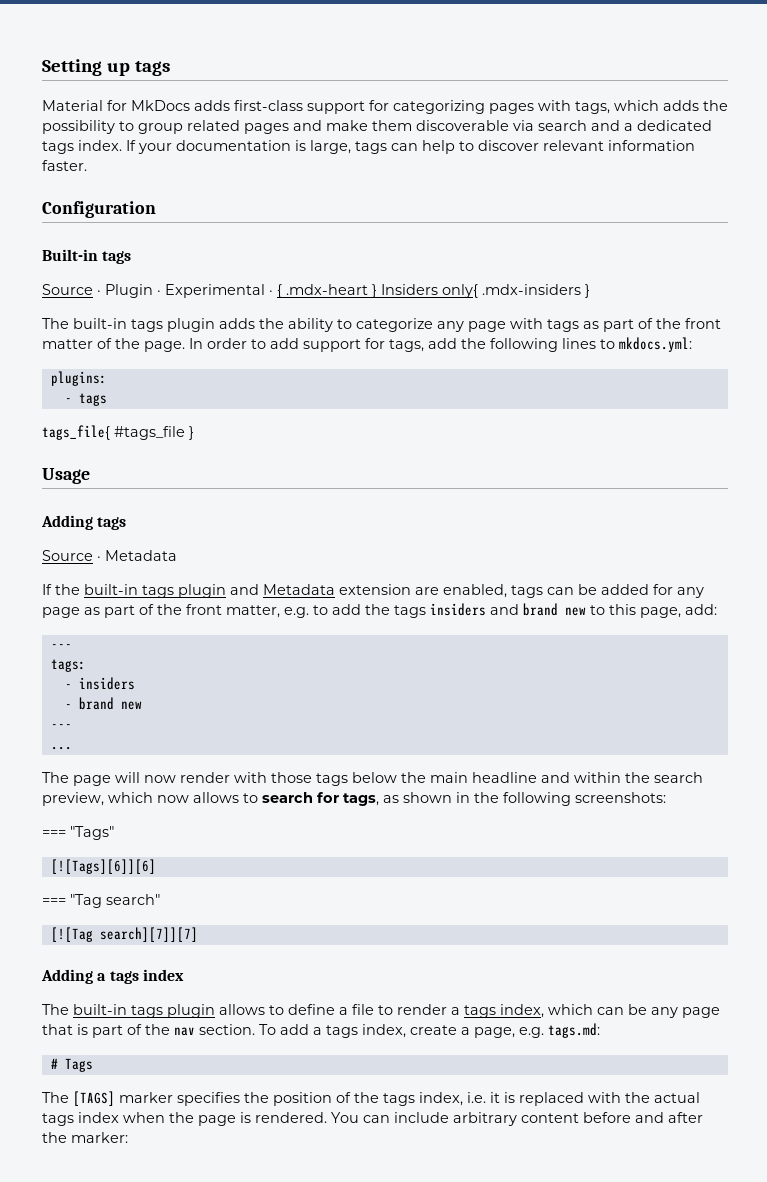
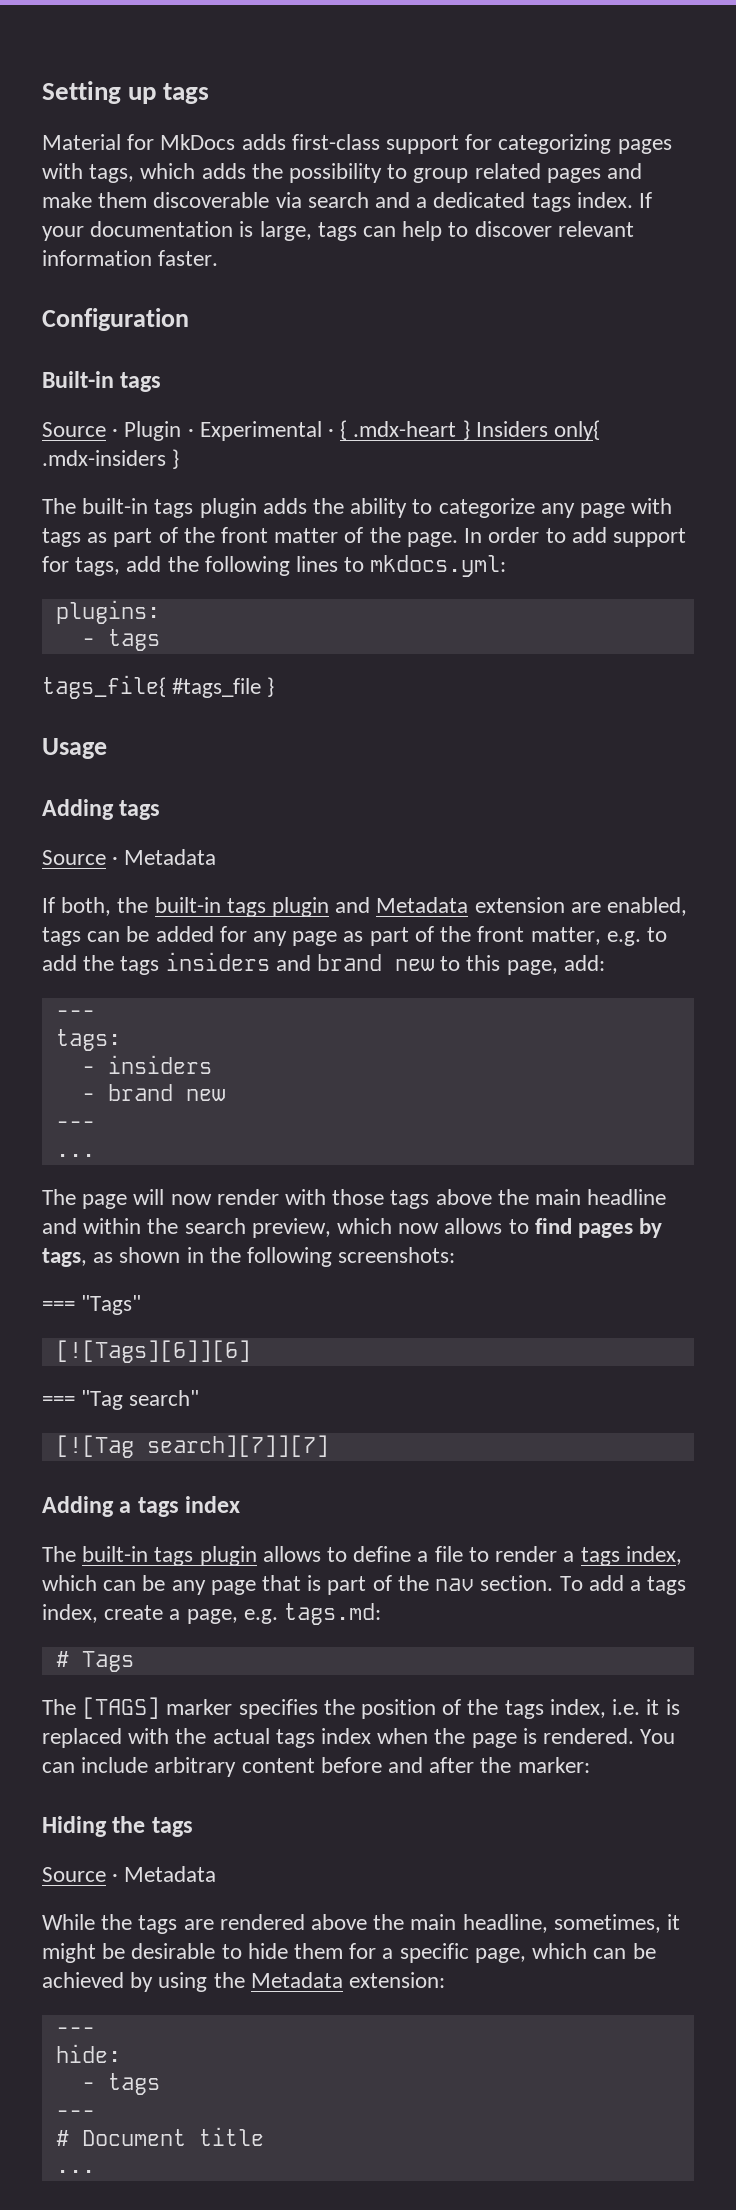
- If the built-in tags plugin and Metadata extension are enabled, tags can be added for any page as part of the front matter, e.g. to add the tags insiders and brand new to this page, add:
+ If both, the built-in tags plugin and Metadata extension are enabled, tags can be added for any page as part of the front matter, e.g. to add the tags insiders and brand new to this page, add:
- The page will now render with those tags below the main headline and within the search preview, which now allows to search for tags, as shown in the following screenshots:
+ The page will now render with those tags above the main headline and within the search preview, which now allows to find pages by tags, as shown in the following screenshots:
+ Hiding the tags
+ Source · Metadata
+ While the tags are rendered above the main headline, sometimes, it might be desirable to hide them for a specific page, which can be achieved by using the Metadata extension:
+ ---
+ hide:
+ - tags
+ ---
+ # Document title
+ ...

